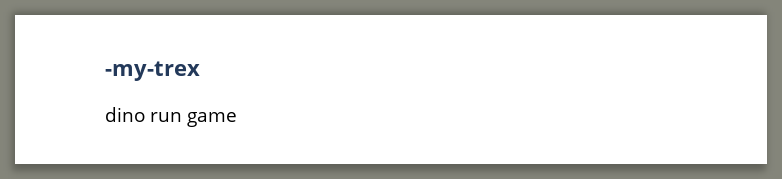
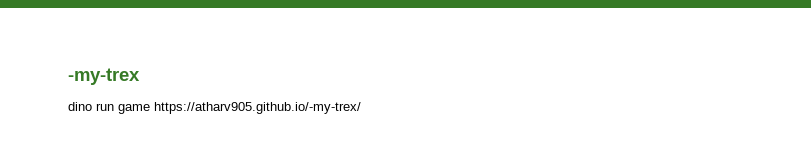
- dino run game
+ dino run game https://atharv905.github.io/-my-trex/

